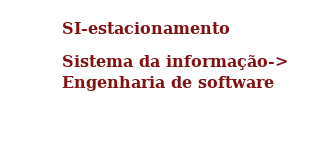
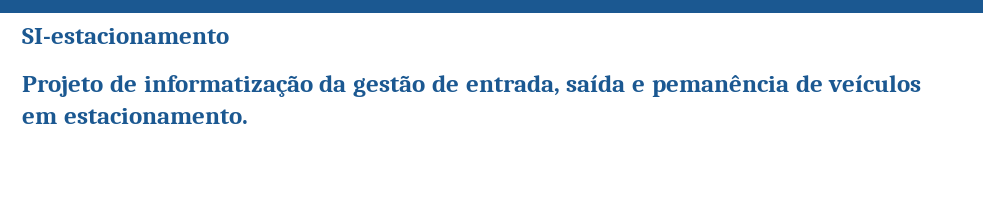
- Sistema da informação-> Engenharia de software
+ Projeto de informatização da gestão de entrada, saída e pemanência de veículos em estacionamento.

